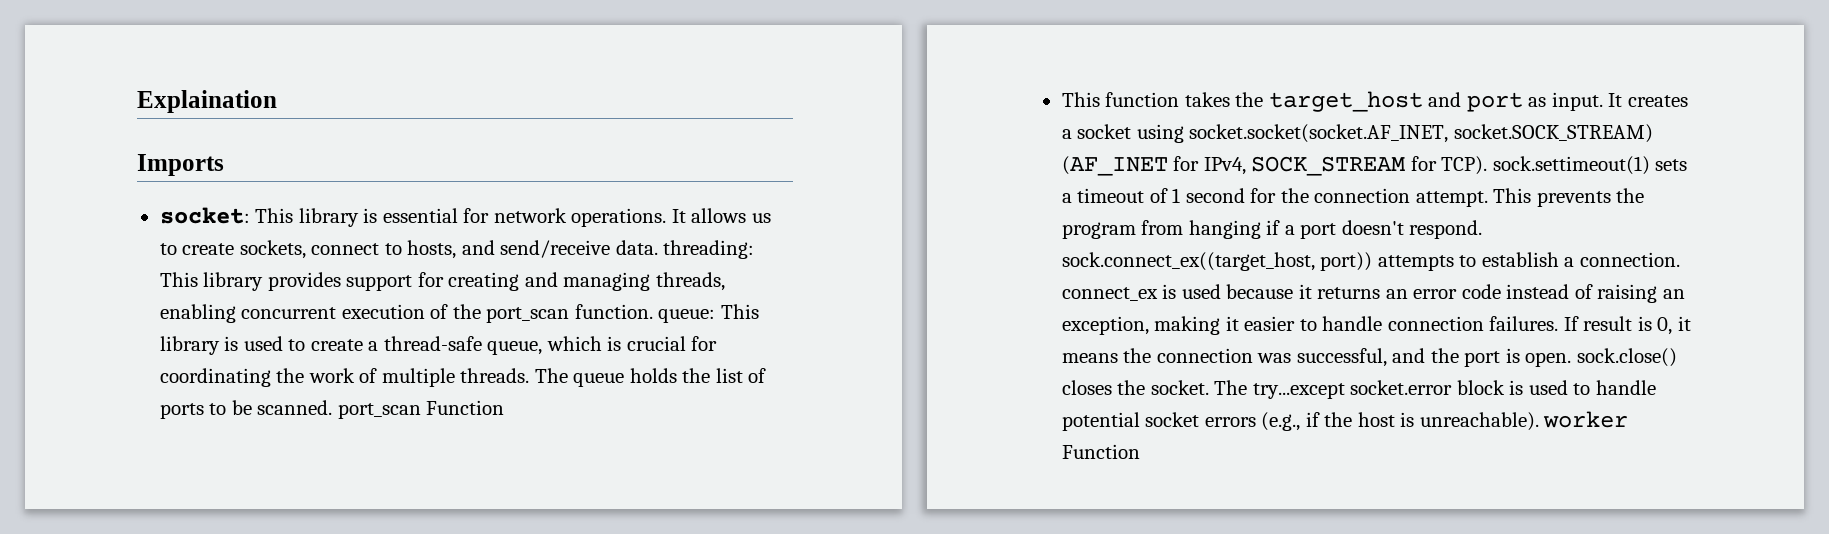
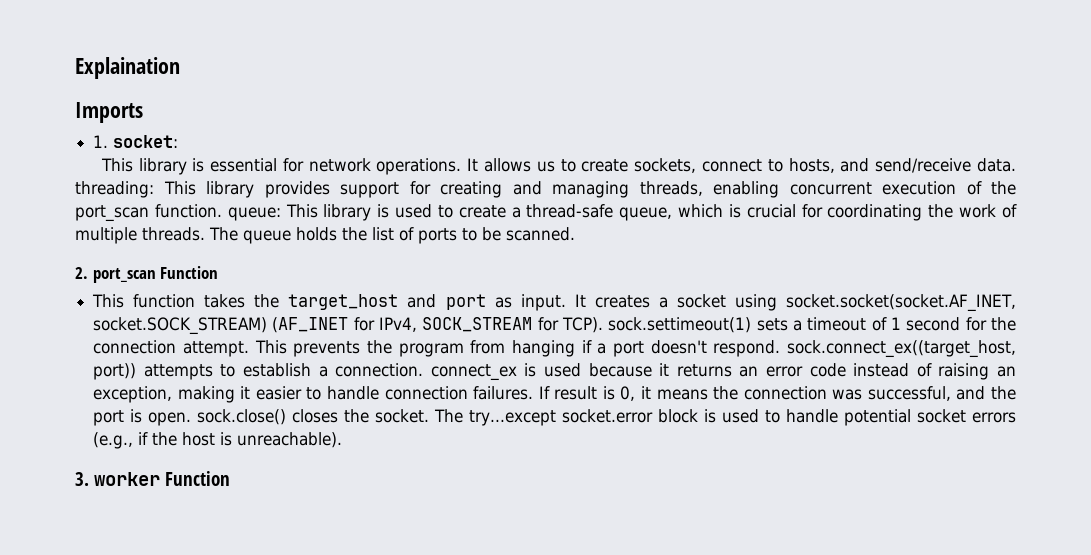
- socket: This library is essential for network operations.
+ 1. socket:
+ This library is essential for network operations.
- The queue holds the list of ports to be scanned. port_scan Function
+ The queue holds the list of ports to be scanned.
+ 2. port_scan Function
- The try...except socket.error block is used to handle potential socket errors (e.g., if the host is unreachable). worker Function
+ The try...except socket.error block is used to handle potential socket errors (e.g., if the host is unreachable).
+ 3. worker Function

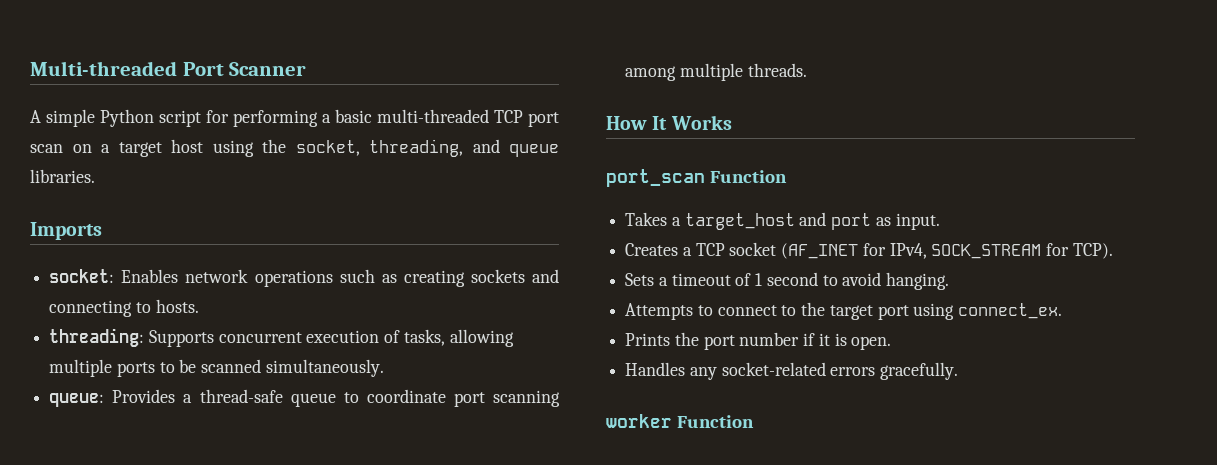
- Explaination
+ Multi-threaded Port Scanner
+ A simple Python script for performing a basic multi-threaded TCP port scan on a target host using the socket, threading, and queue libraries.
- 1. socket:
- This library is essential for network operations. It allows us to create sockets, connect to hosts, and send/receive data. threading: This library provides support for creating and managing threads, enabling concurrent execution of the port_scan function. queue: This library is used to create a thread-safe queue, which is crucial for coordinating the work of multiple threads. The queue holds the list of ports to be scanned.
- 2. port_scan Function
- This function takes the target_host and port as input. It creates a socket using socket.socket(socket.AF_INET, socket.SOCK_STREAM) (AF_INET for IPv4, SOCK_STREAM for TCP). sock.settimeout(1) sets a timeout of 1 second for the connection attempt. This prevents the program from hanging if a port doesn't respond. sock.connect_ex((target_host, port)) attempts to establish a connection. connect_ex is used because it returns an error code instead of raising an exception, making it easier to handle connection failures. If result is 0, it means the connection was successful, and the port is open. sock.close() closes the socket. The try...except socket.error block is used to handle potential socket errors (e.g., if the host is unreachable).
- 3. worker Function
+ socket: Enables network operations such as creating sockets and connecting to hosts.
+ threading: Supports concurrent execution of tasks, allowing multiple ports to be scanned simultaneously.
+ queue: Provides a thread-safe queue to coordinate port scanning among multiple threads.
+ How It Works
+ port_scan Function
+ Takes a target_host and port as input.
+ Creates a TCP socket (AF_INET for IPv4, SOCK_STREAM for TCP).
+ Sets a timeout of 1 second to avoid hanging.
+ Attempts to connect to the target port using connect_ex.
+ Prints the port number if it is open.
+ Handles any socket-related errors gracefully.
+ worker Function

